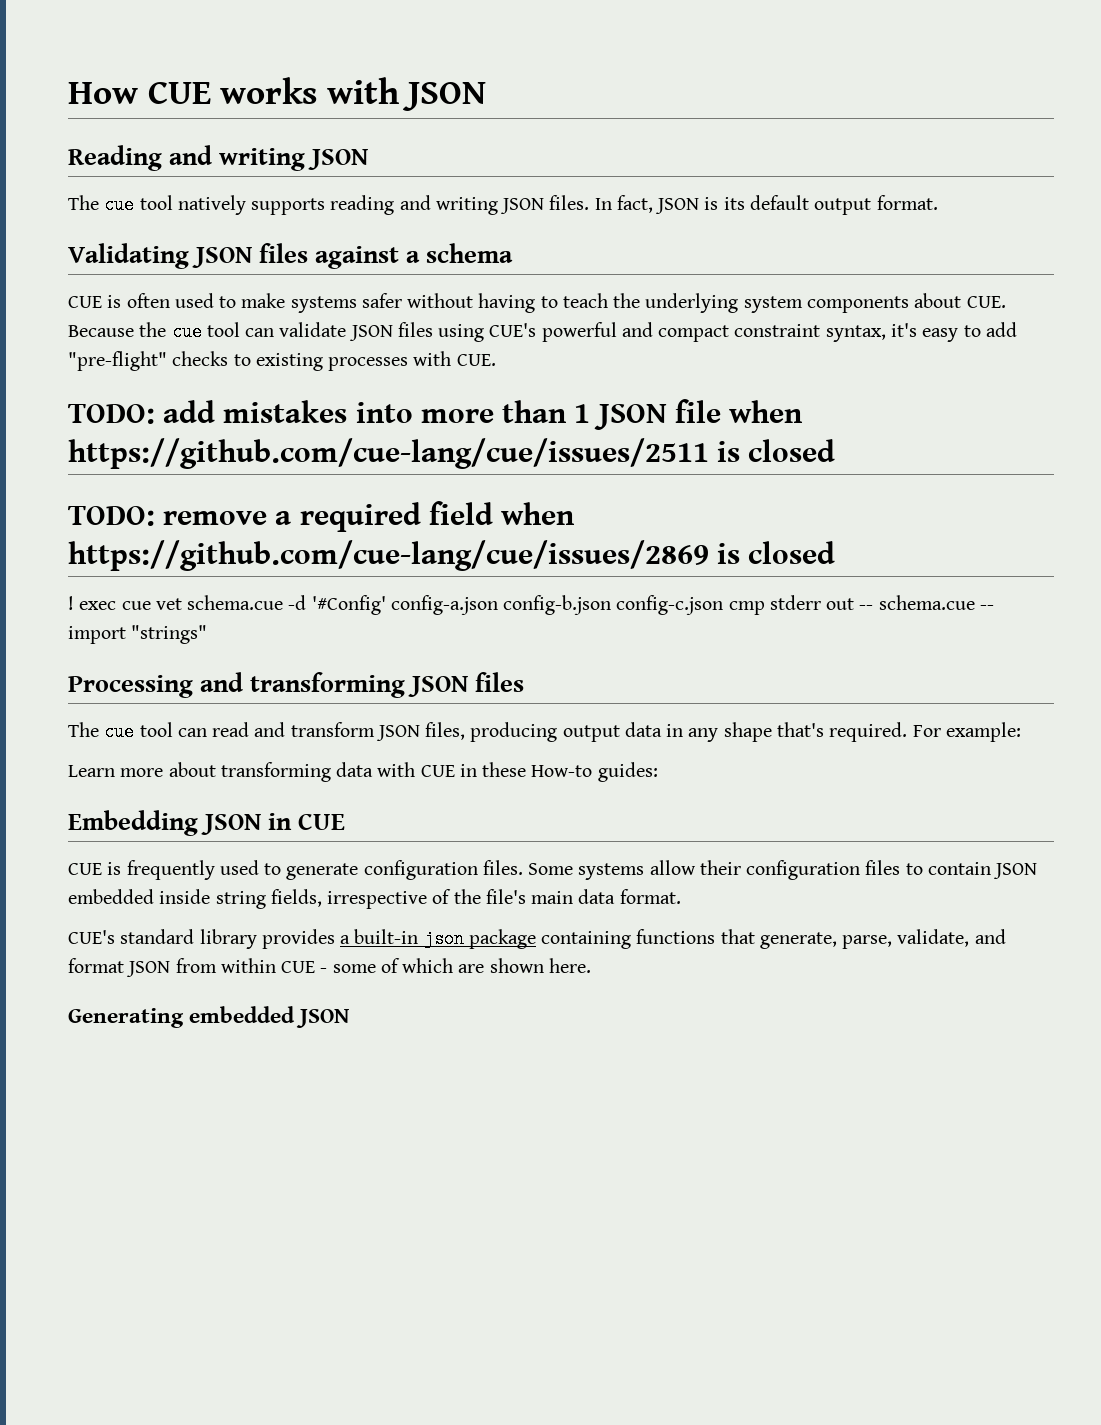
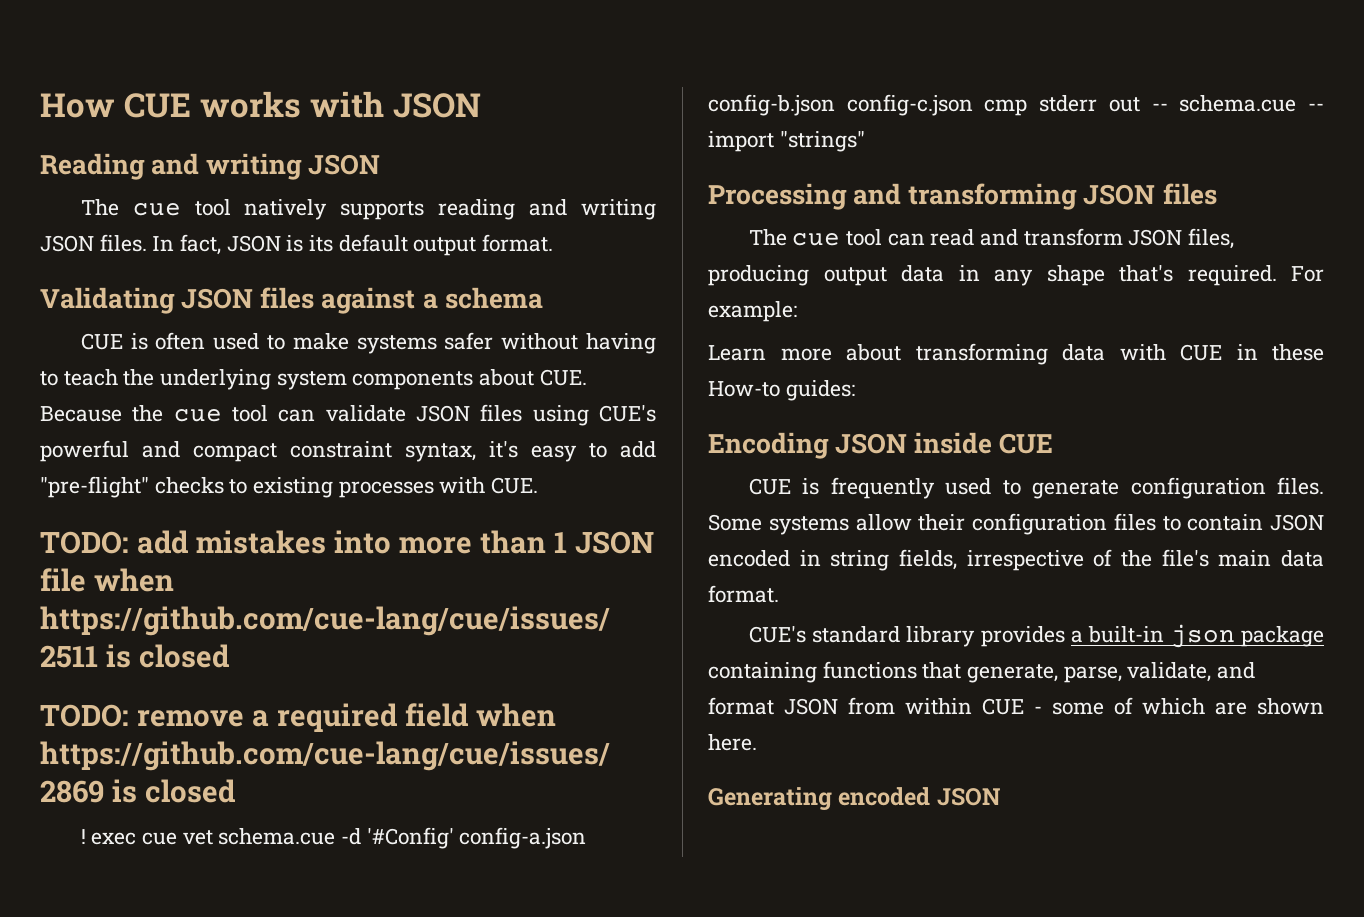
- Embedding JSON in CUE
+ Encoding JSON inside CUE
- Some systems allow their configuration files to contain JSON embedded inside string fields, irrespective of the file's main data format.
+ Some systems allow their configuration files to contain JSON encoded in string fields, irrespective of the file's main data format.
- Generating embedded JSON
+ Generating encoded JSON

